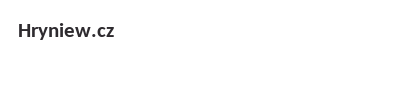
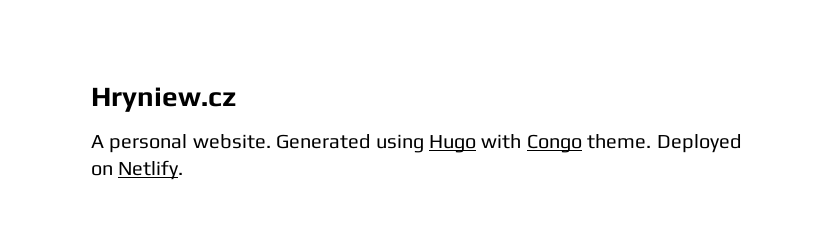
+ A personal website. Generated using Hugo with Congo theme. Deployed on Netlify.

